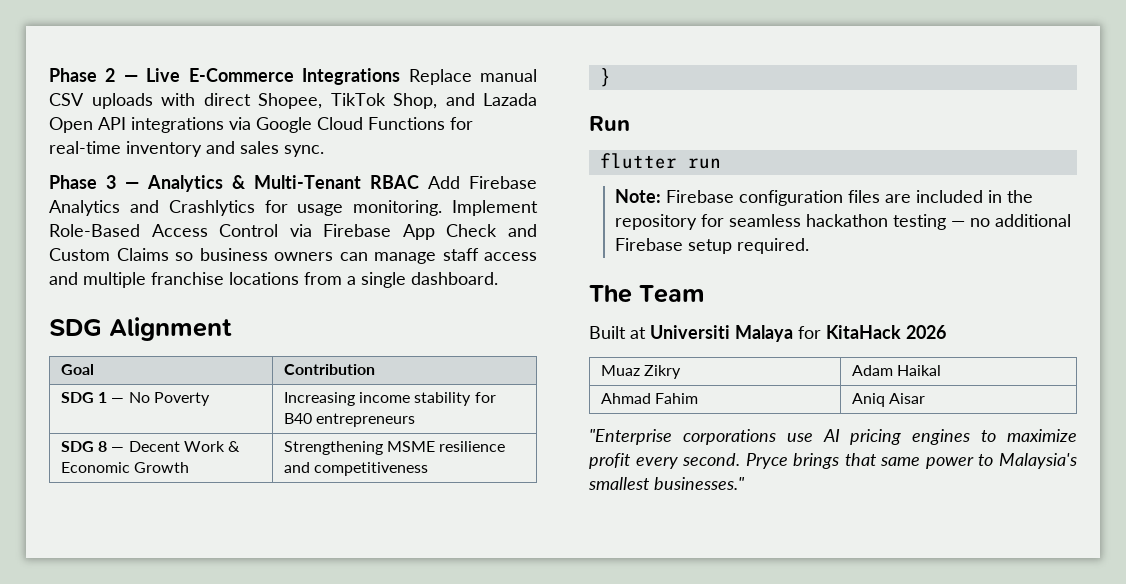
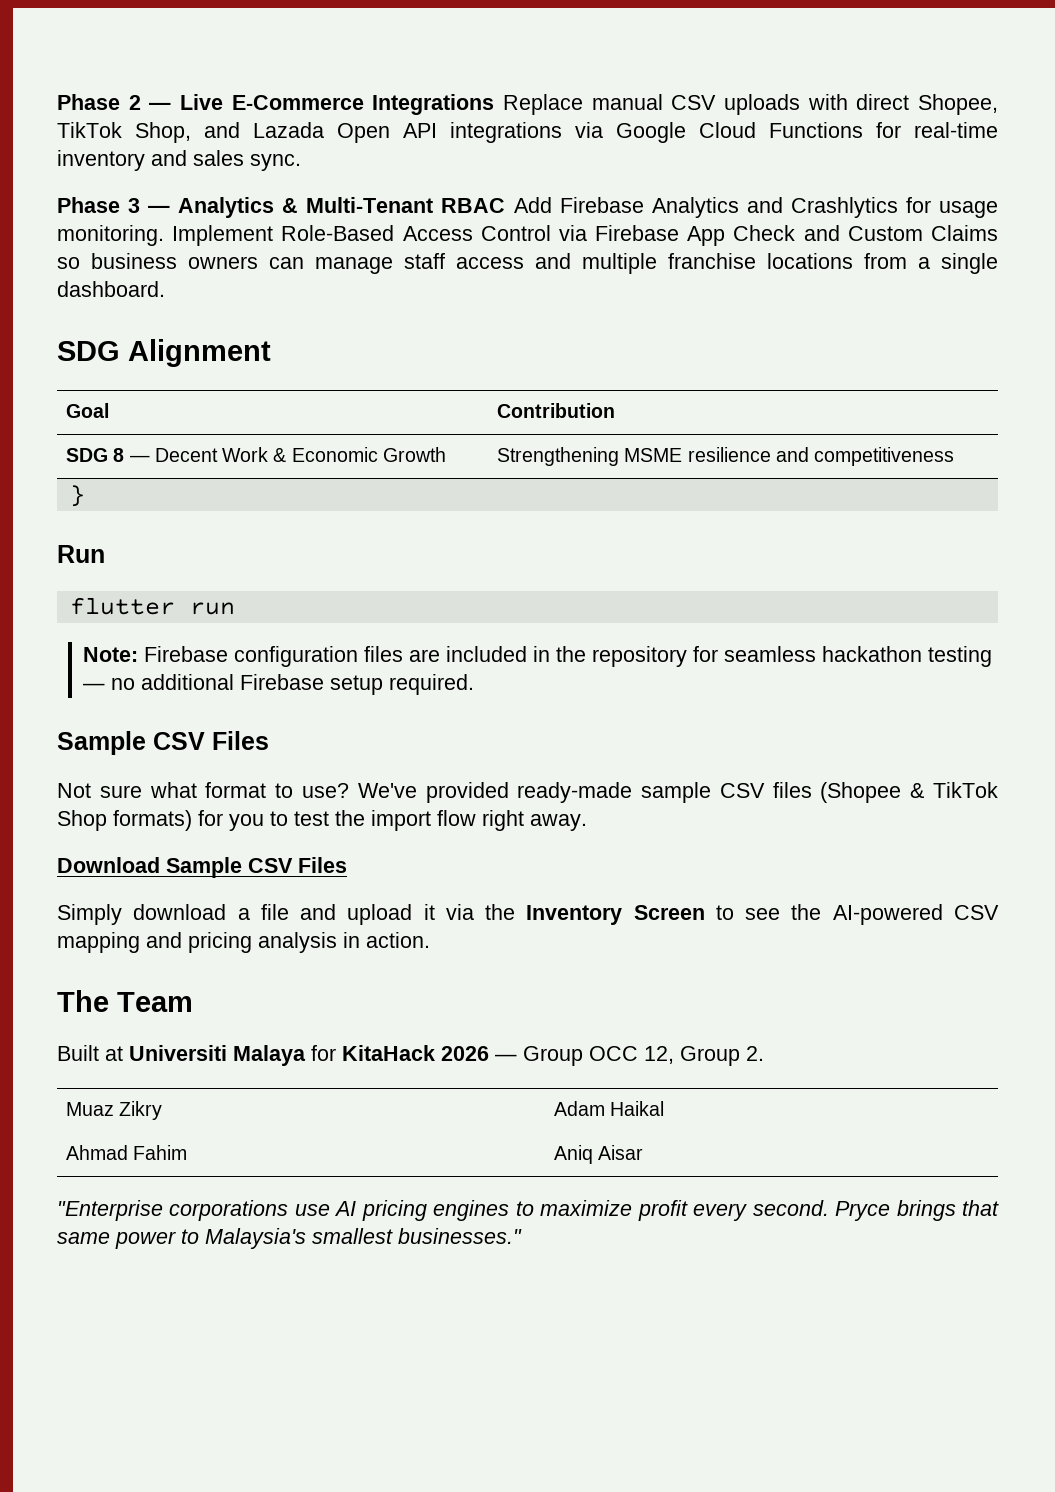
- SDG 1 — No Poverty | Increasing income stability for B40 entrepreneurs
  Note: Firebase configuration files are included in the repository for seamless hackathon testing — no additional Firebase setup required.
+ Sample CSV Files
+ Not sure what format to use? We've provided ready-made sample CSV files (Shopee & TikTok Shop formats) for you to test the import flow right away.
+ Download Sample CSV Files
+ Simply download a file and upload it via the Inventory Screen to see the AI-powered CSV mapping and pricing analysis in action.
- Built at Universiti Malaya for KitaHack 2026
+ Built at Universiti Malaya for KitaHack 2026 — Group OCC 12, Group 2.

